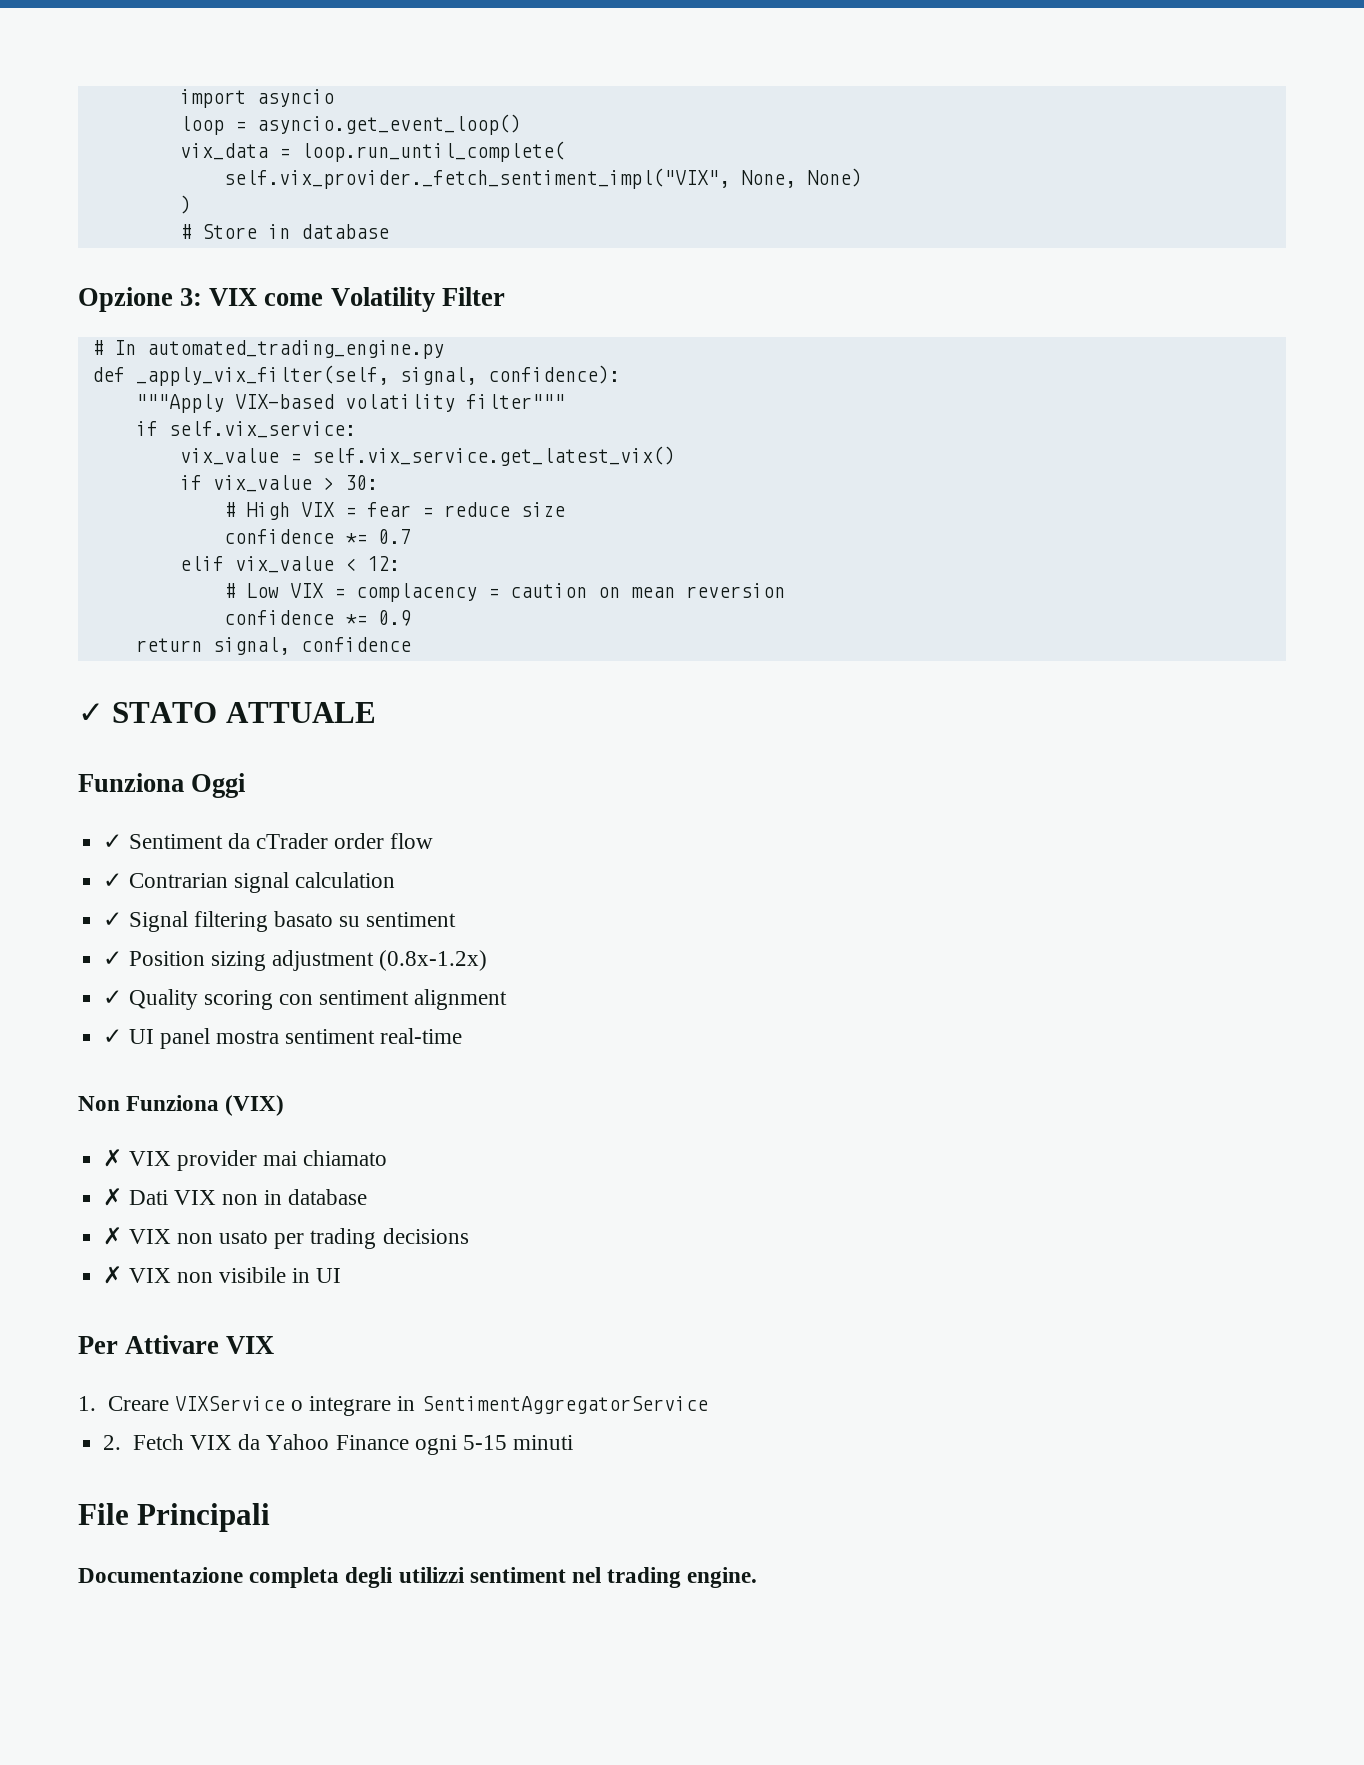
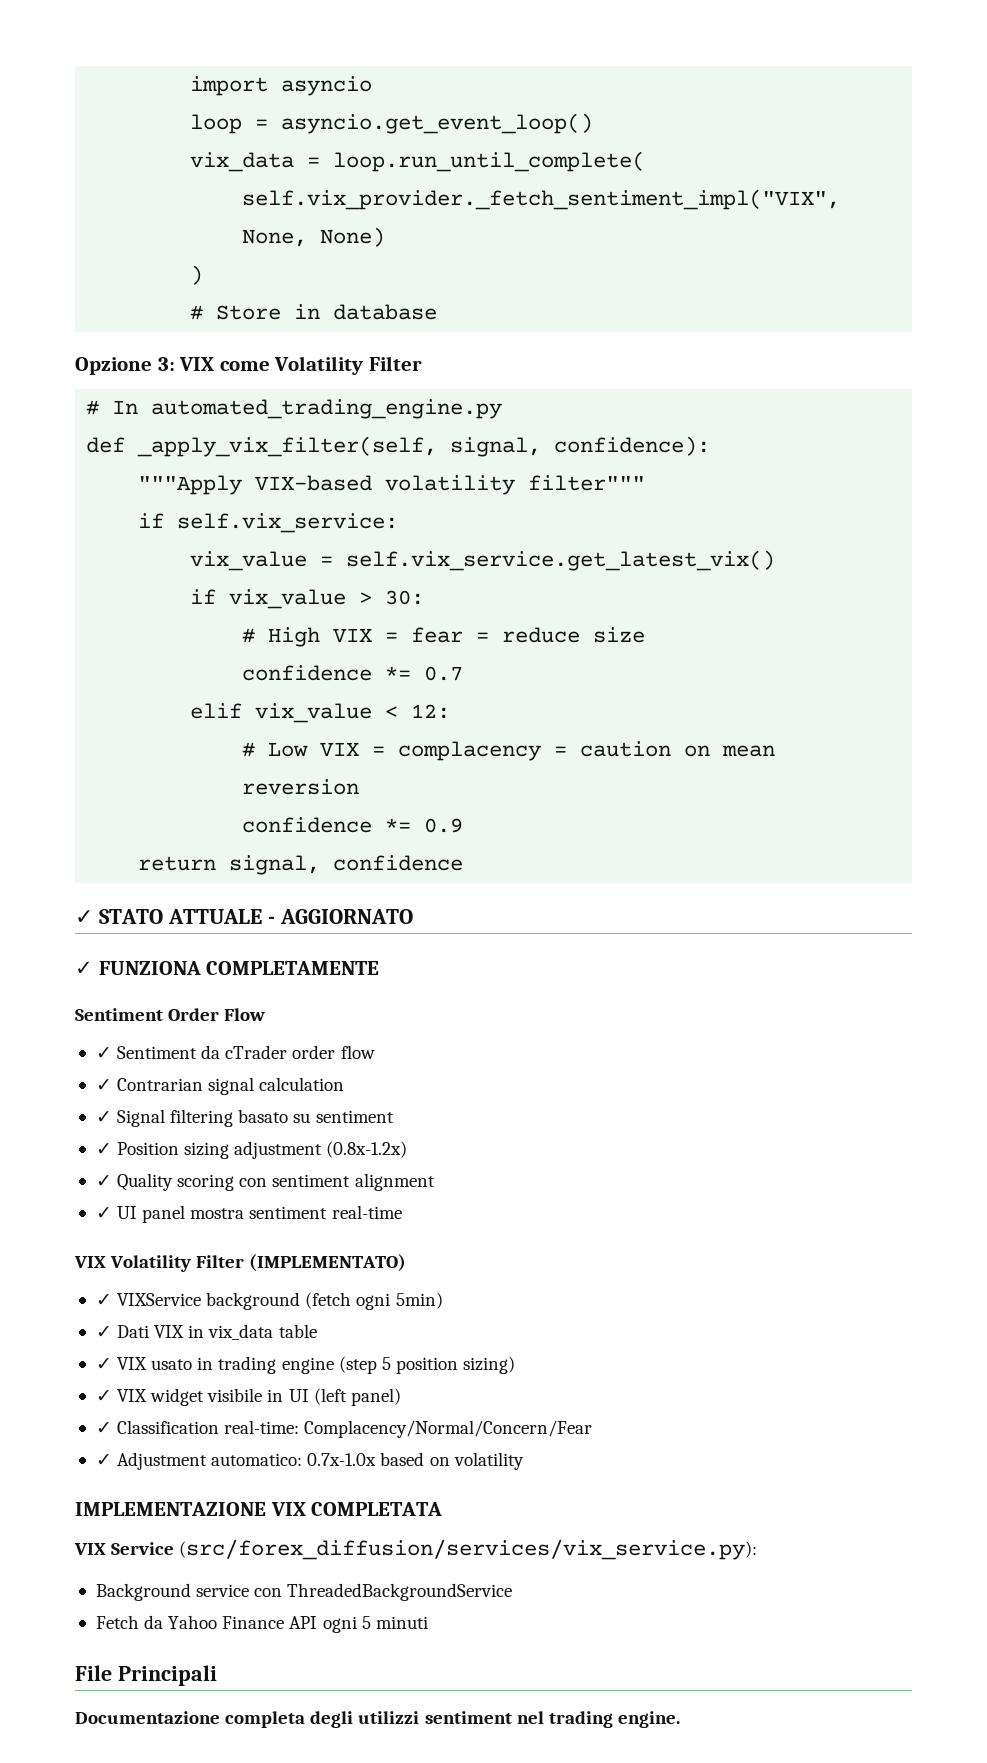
- ✓ STATO ATTUALE
- Funziona Oggi
+ ✓ STATO ATTUALE - AGGIORNATO
+ ✓ FUNZIONA COMPLETAMENTE
+ Sentiment Order Flow
- Non Funziona (VIX)
- ✗ VIX provider mai chiamato
- ✗ Dati VIX non in database
- ✗ VIX non usato per trading decisions
- ✗ VIX non visibile in UI
- Per Attivare VIX
- 1. Creare VIXService o integrare in SentimentAggregatorService
- 2. Fetch VIX da Yahoo Finance ogni 5-15 minuti
+ VIX Volatility Filter (IMPLEMENTATO)
+ ✓ VIXService background (fetch ogni 5min)
+ ✓ Dati VIX in vix_data table
+ ✓ VIX usato in trading engine (step 5 position sizing)
+ ✓ VIX widget visibile in UI (left panel)
+ ✓ Classification real-time: Complacency/Normal/Concern/Fear
+ ✓ Adjustment automatico: 0.7x-1.0x based on volatility
+ IMPLEMENTAZIONE VIX COMPLETATA
+ VIX Service (src/forex_diffusion/services/vix_service.py):
+ Background service con ThreadedBackgroundService
+ Fetch da Yahoo Finance API ogni 5 minuti

